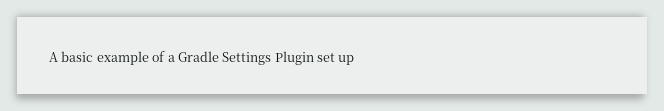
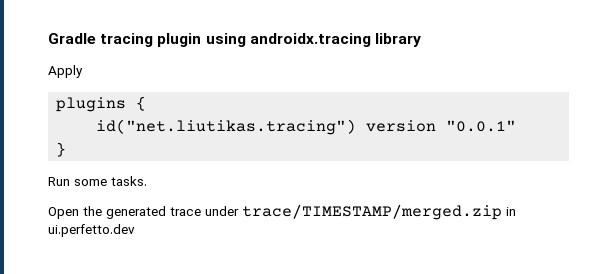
- A basic example of a Gradle Settings Plugin set up
+ Gradle tracing plugin using androidx.tracing library
+ Apply
+ plugins {
+ id("net.liutikas.tracing") version "0.0.1"
+ }
+ Run some tasks.
+ Open the generated trace under trace/TIMESTAMP/merged.zip in ui.perfetto.dev

